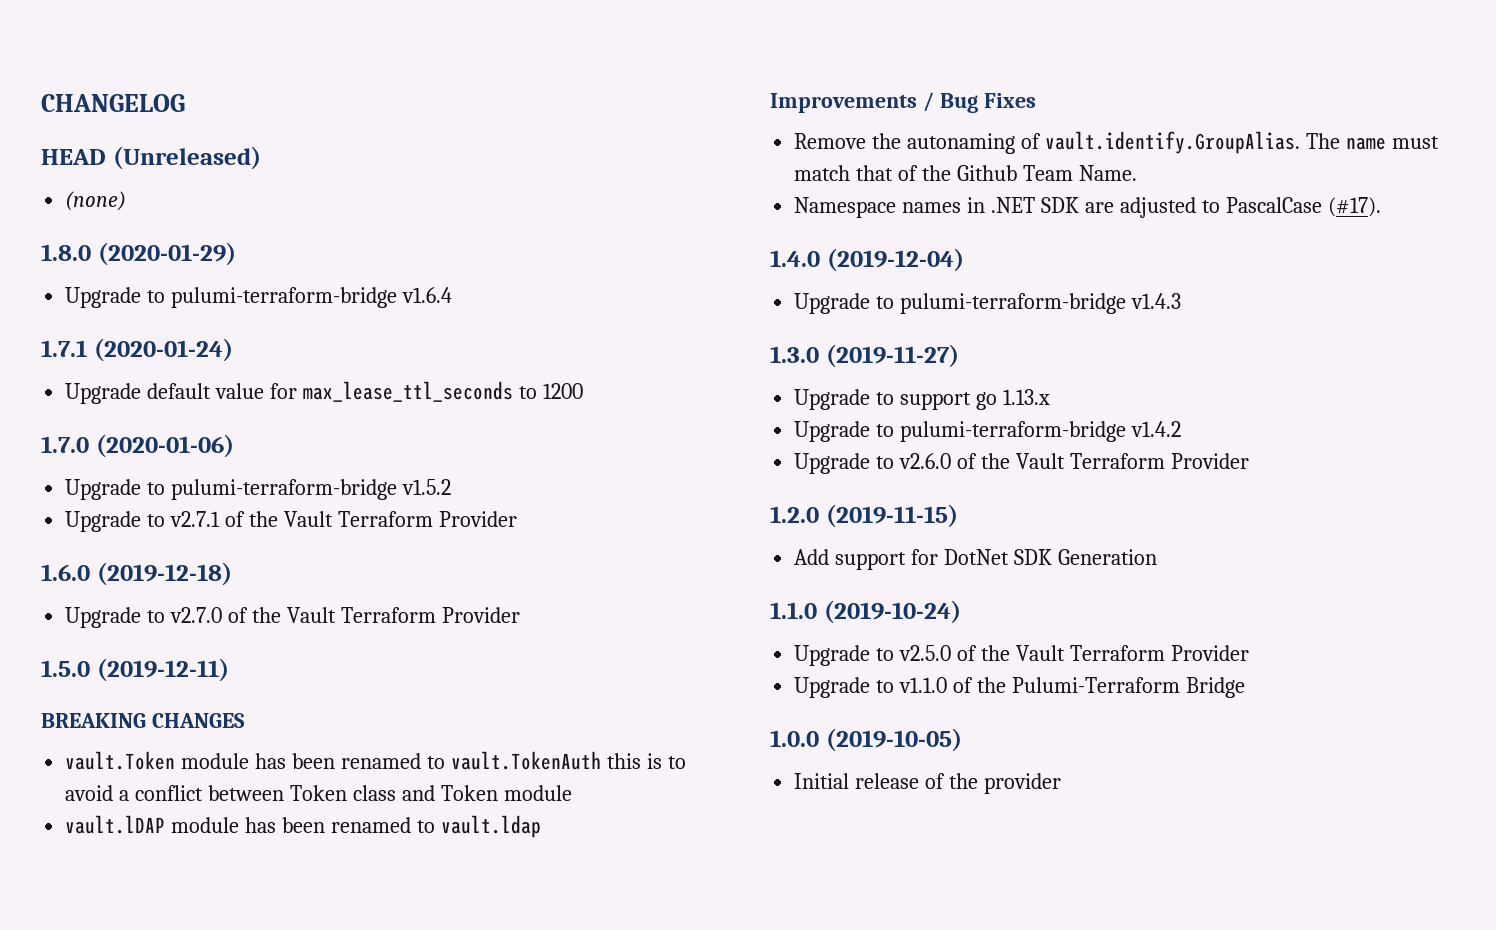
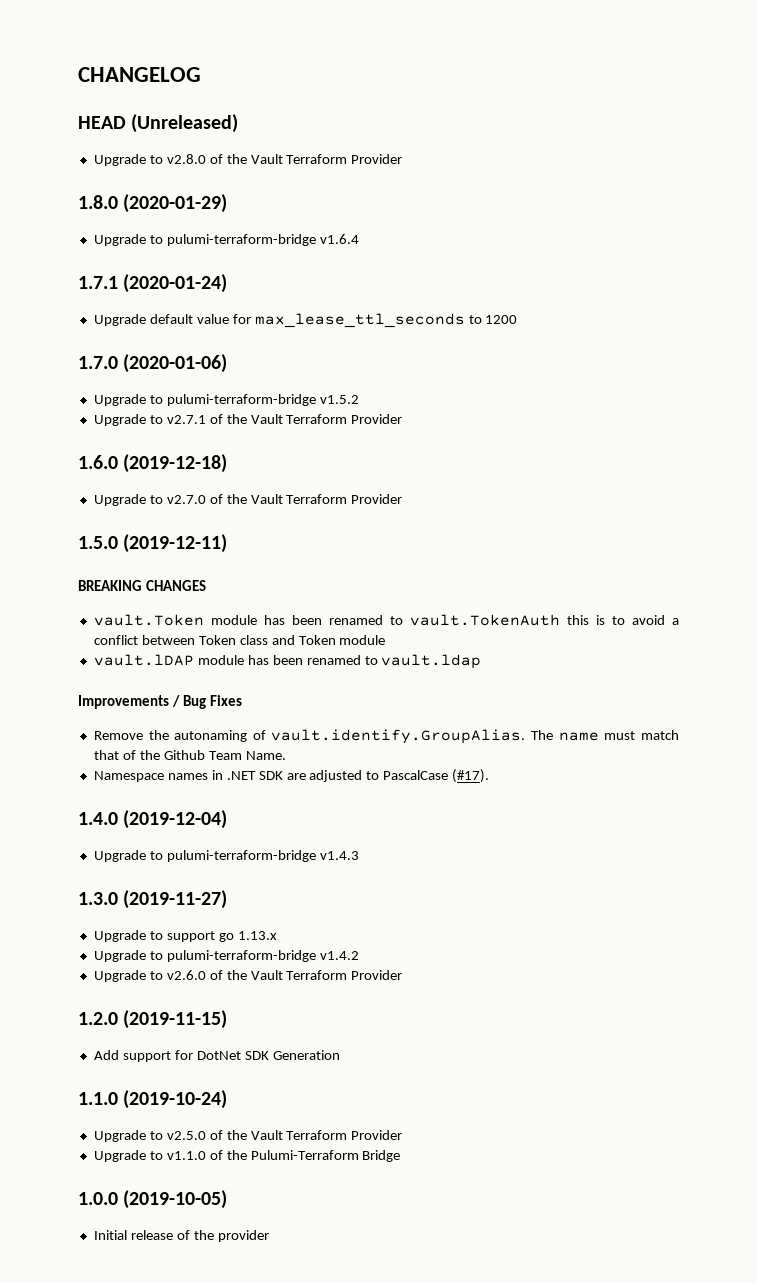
- (none)
+ Upgrade to v2.8.0 of the Vault Terraform Provider

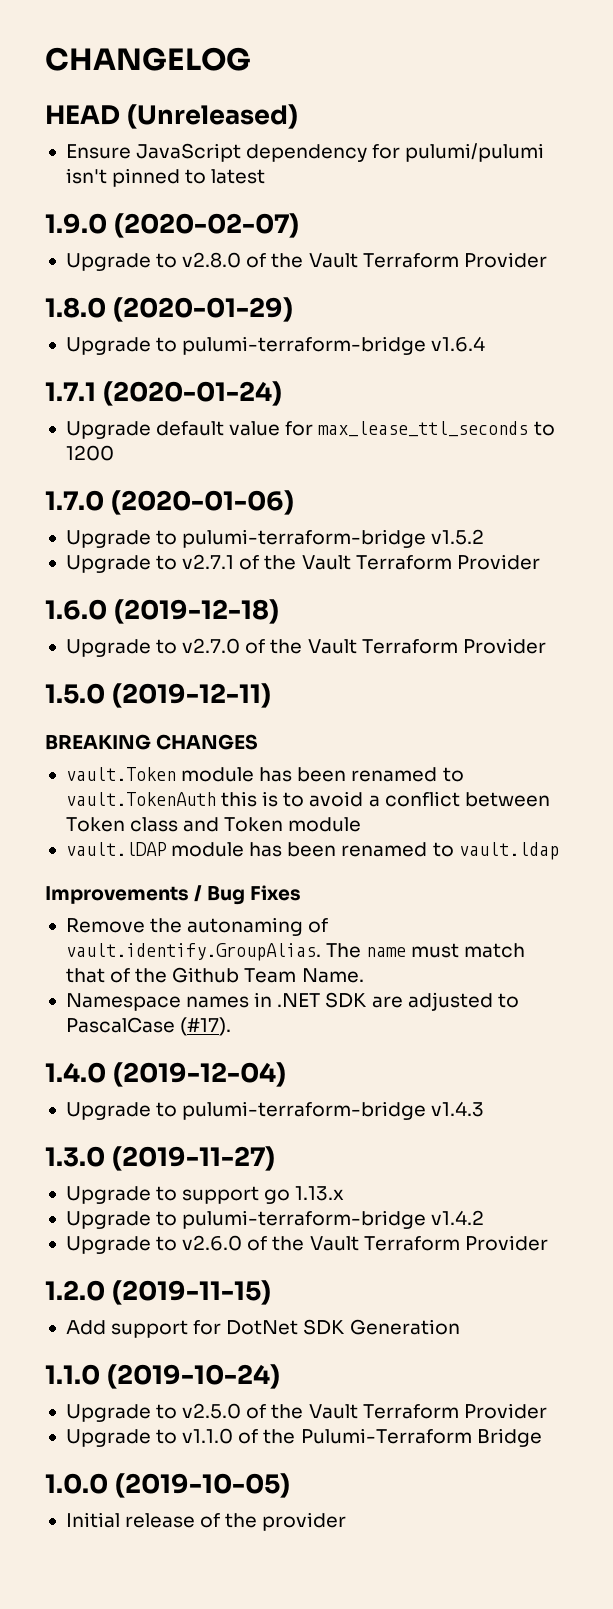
+ Ensure JavaScript dependency for pulumi/pulumi isn't pinned to latest
+ 1.9.0 (2020-02-07)

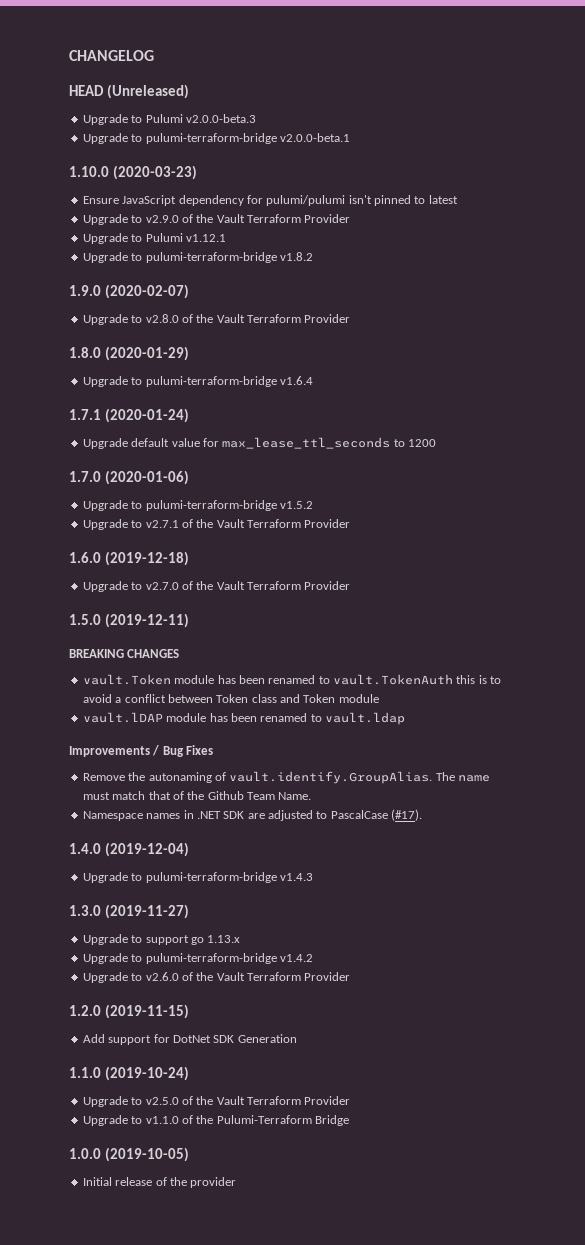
+ Upgrade to Pulumi v2.0.0-beta.3
+ Upgrade to pulumi-terraform-bridge v2.0.0-beta.1
+ 1.10.0 (2020-03-23)
+ Upgrade to v2.9.0 of the Vault Terraform Provider
+ Upgrade to Pulumi v1.12.1
+ Upgrade to pulumi-terraform-bridge v1.8.2

